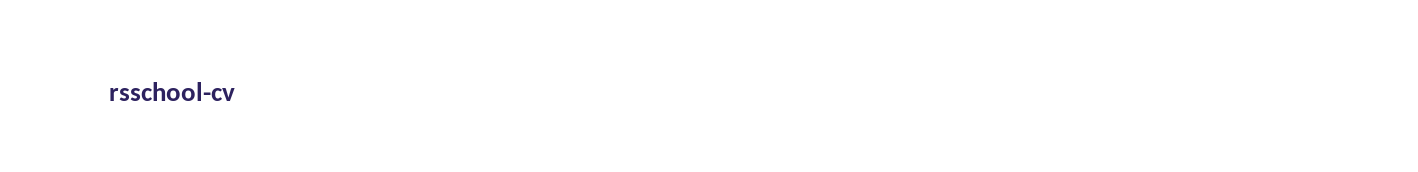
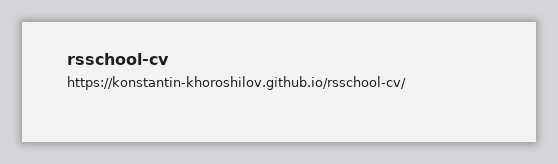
+ https://konstantin-khoroshilov.github.io/rsschool-cv/

